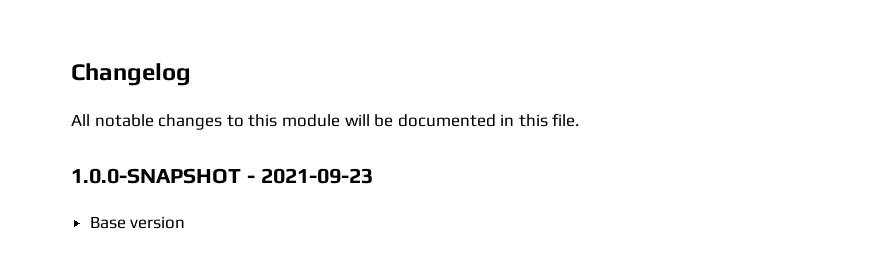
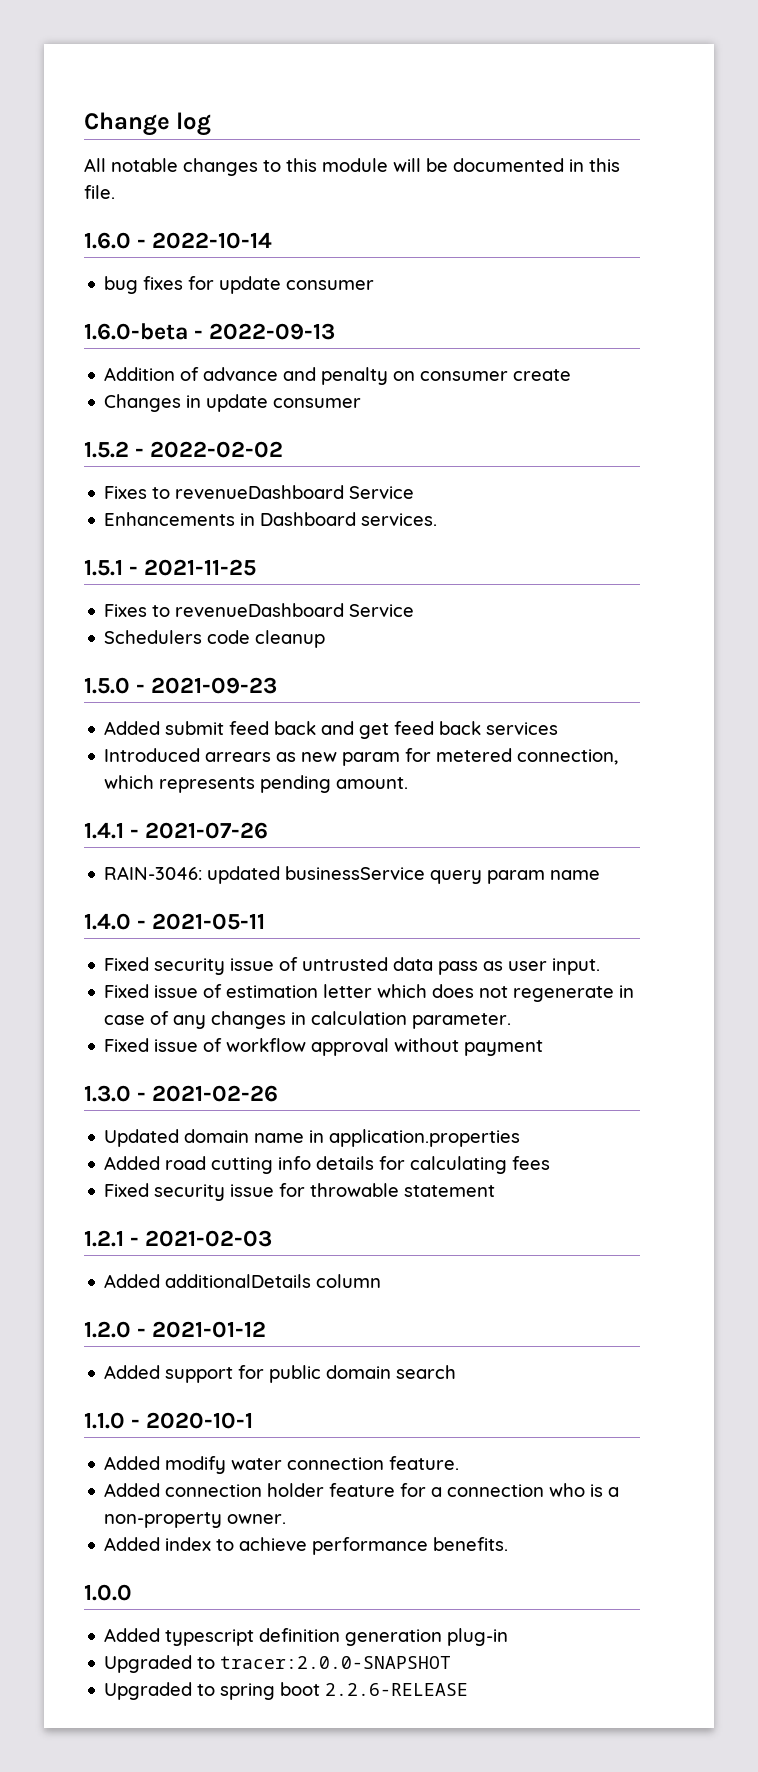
- Changelog
+ Change log
- 1.0.0-SNAPSHOT - 2021-09-23
- Base version
+ 1.6.0 - 2022-10-14
+ bug fixes for update consumer
+ 1.6.0-beta - 2022-09-13
+ Addition of advance and penalty on consumer create
+ Changes in update consumer
+ 1.5.2 - 2022-02-02
+ Fixes to revenueDashboard Service
+ Enhancements in Dashboard services.
+ 1.5.1 - 2021-11-25
+ Fixes to revenueDashboard Service
+ Schedulers code cleanup
+ 1.5.0 - 2021-09-23
+ Added submit feed back and get feed back services
+ Introduced arrears as new param for metered connection, which represents pending amount.
+ 1.4.1 - 2021-07-26
+ RAIN-3046: updated businessService query param name
+ 1.4.0 - 2021-05-11
+ Fixed security issue of untrusted data pass as user input.
+ Fixed issue of estimation letter which does not regenerate in case of any changes in calculation parameter.
+ Fixed issue of workflow approval without payment
+ 1.3.0 - 2021-02-26
+ Updated domain name in application.properties
+ Added road cutting info details for calculating fees
+ Fixed security issue for throwable statement
+ 1.2.1 - 2021-02-03
+ Added additionalDetails column
+ 1.2.0 - 2021-01-12
+ Added support for public domain search
+ 1.1.0 - 2020-10-1
+ Added modify water connection feature.
+ Added connection holder feature for a connection who is a non-property owner.
+ Added index to achieve performance benefits.
+ 1.0.0
+ Added typescript definition generation plug-in
+ Upgraded to tracer:2.0.0-SNAPSHOT
+ Upgraded to spring boot 2.2.6-RELEASE

